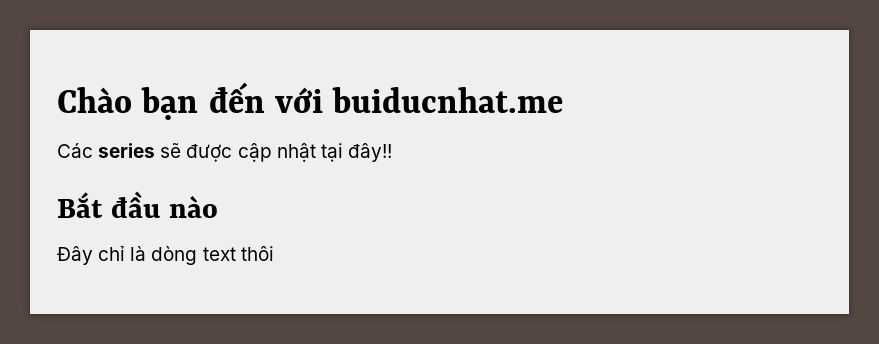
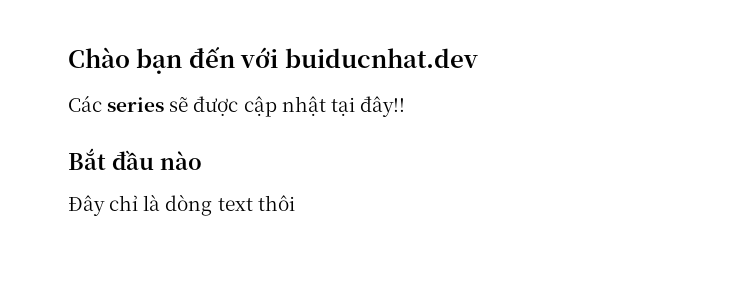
- Chào bạn đến với buiducnhat.me
+ Chào bạn đến với buiducnhat.dev

